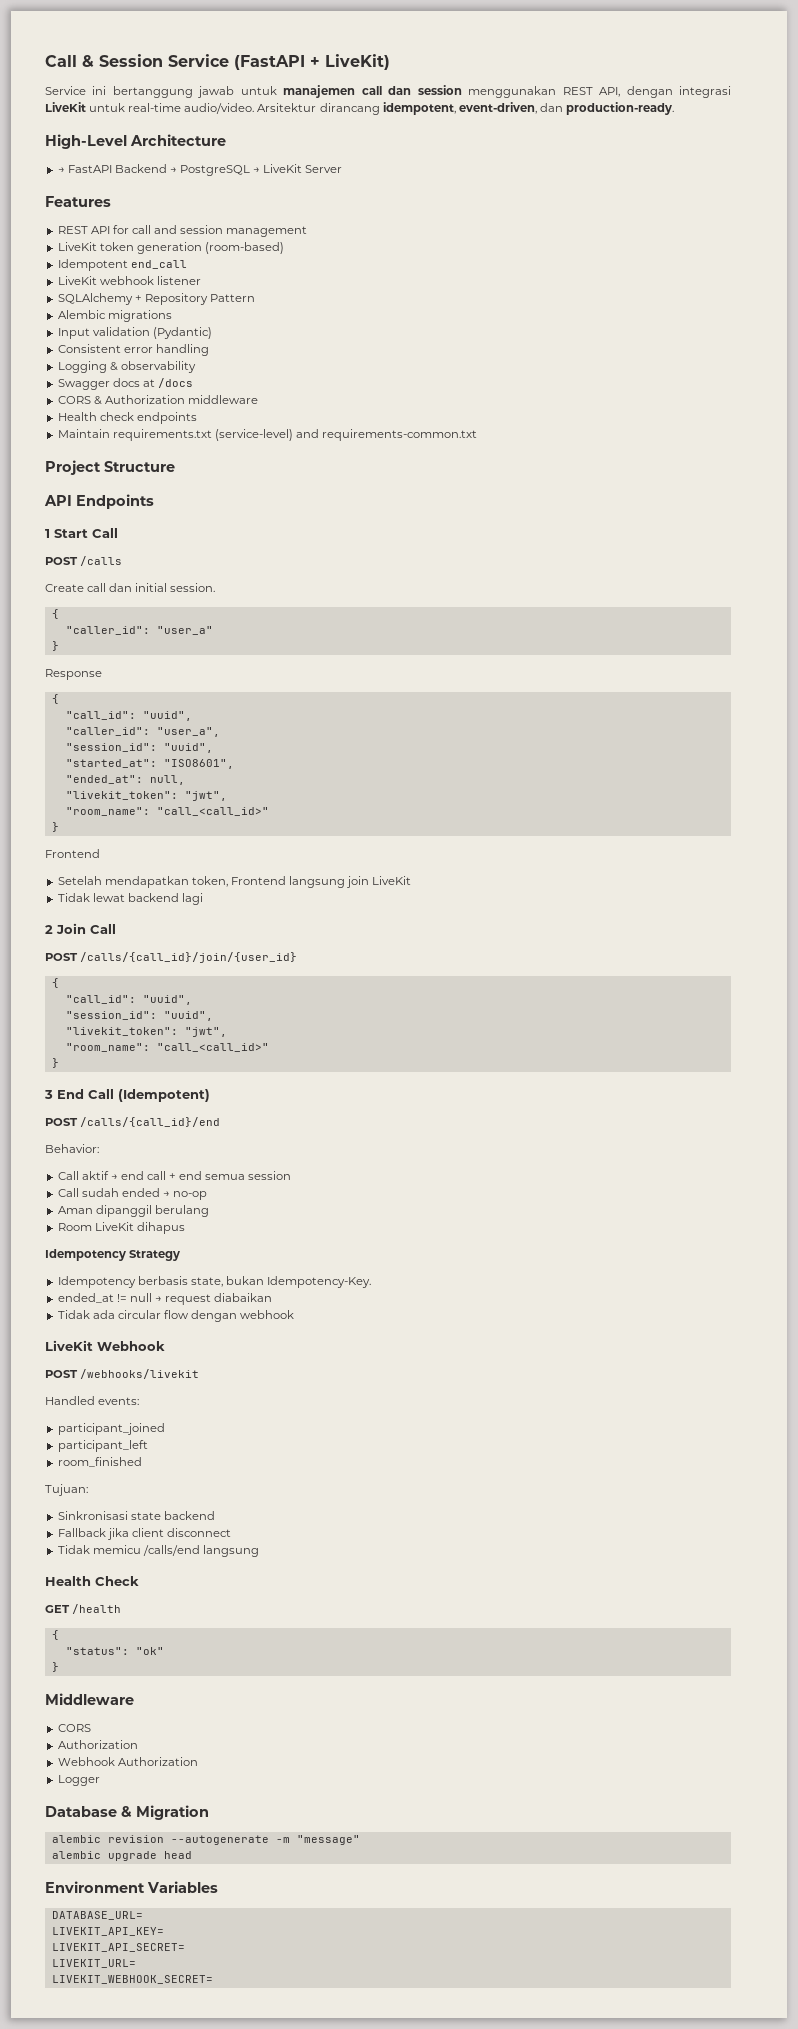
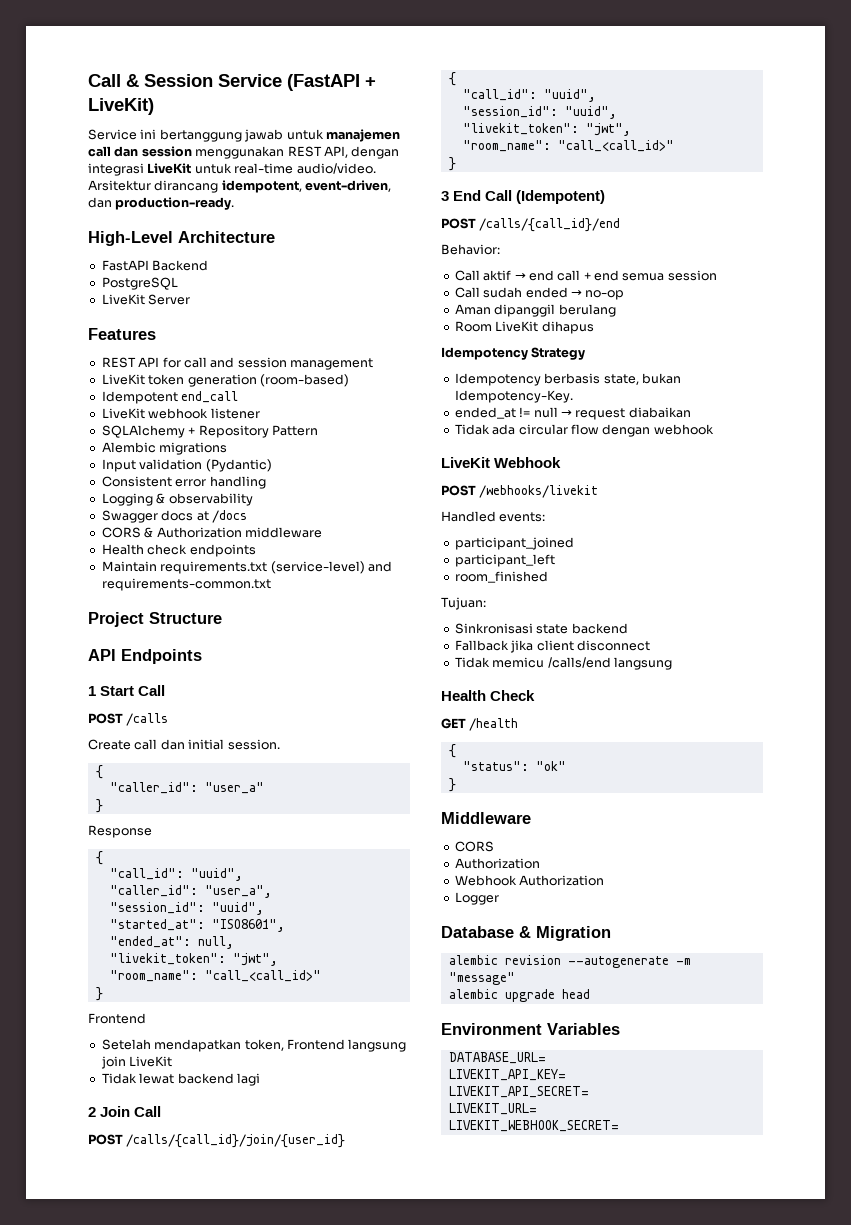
- → FastAPI Backend → PostgreSQL → LiveKit Server
+ FastAPI Backend
+ PostgreSQL
+ LiveKit Server

